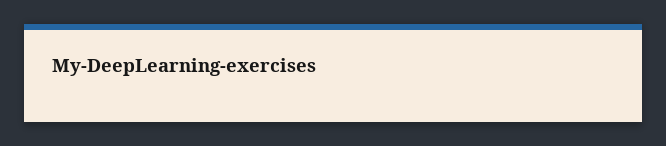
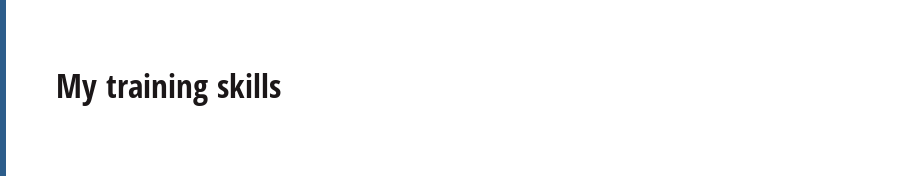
- My-DeepLearning-exercises
+ My training skills

